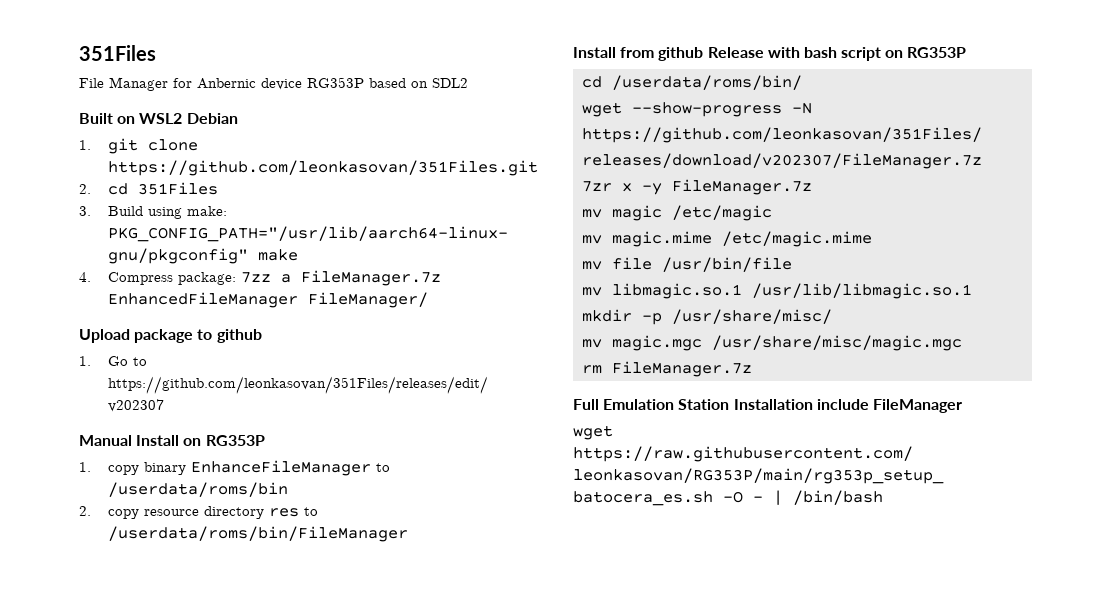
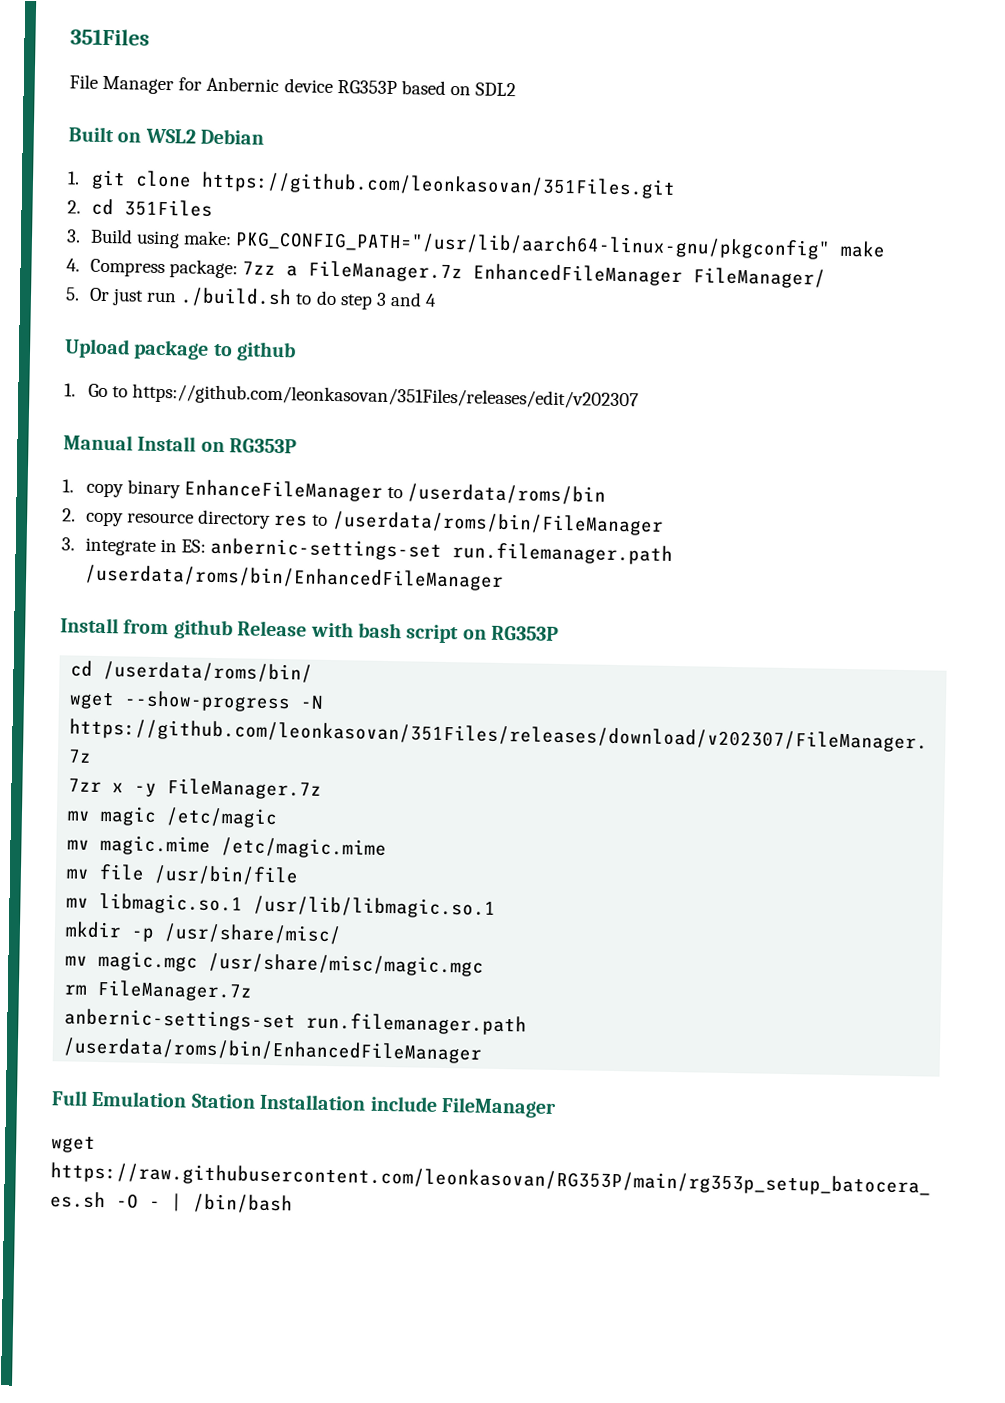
+ 5. Or just run ./build.sh to do step 3 and 4
+ 3. integrate in ES: anbernic-settings-set run.filemanager.path /userdata/roms/bin/EnhancedFileManager
  rm FileManager.7z
+ anbernic-settings-set run.filemanager.path /userdata/roms/bin/EnhancedFileManager

